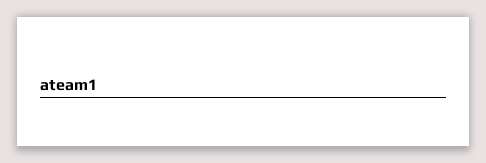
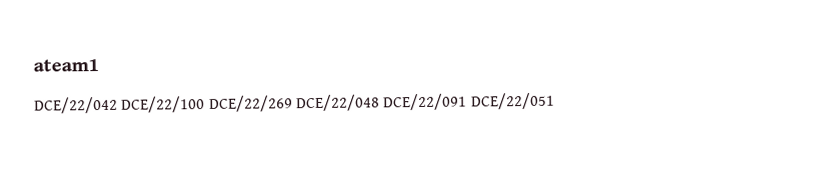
+ DCE/22/042 DCE/22/100 DCE/22/269 DCE/22/048 DCE/22/091 DCE/22/051

